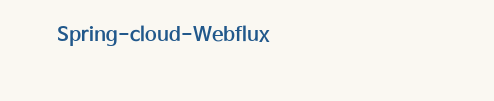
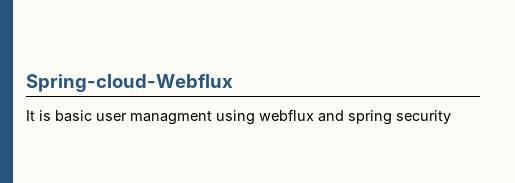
+ It is basic user managment using webflux and spring security

